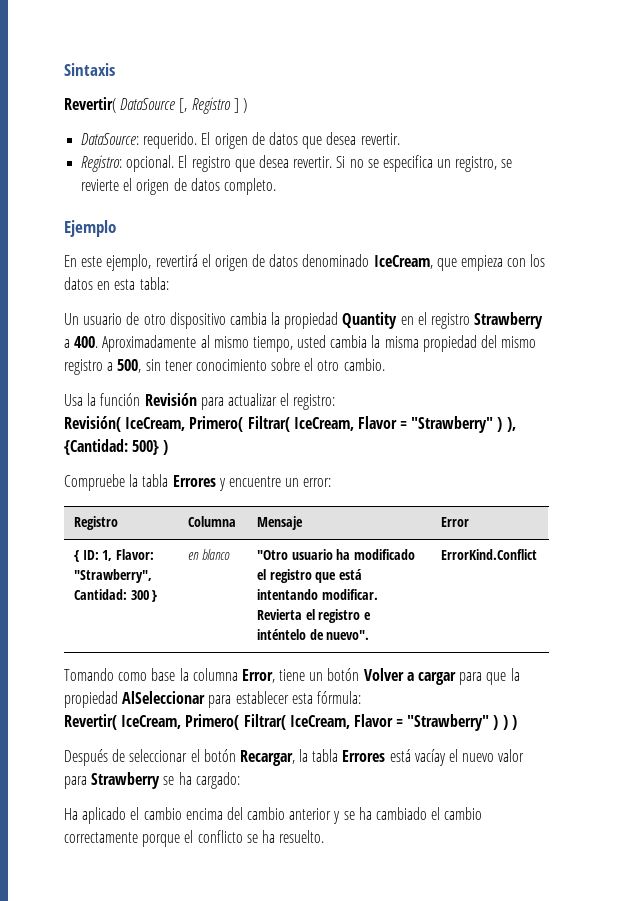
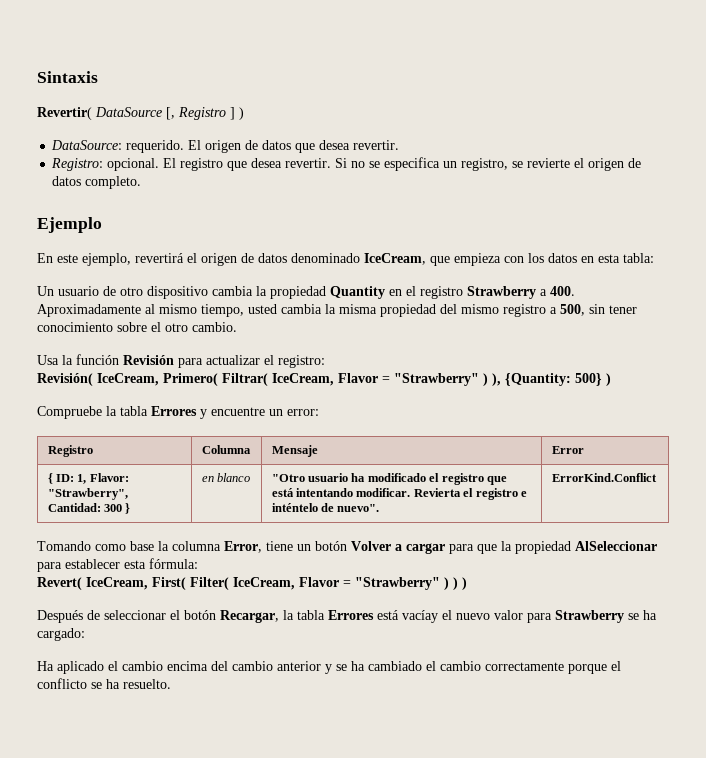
- Revisión( IceCream, Primero( Filtrar( IceCream, Flavor = "Strawberry" ) ), {Cantidad: 500} )
+ Revisión( IceCream, Primero( Filtrar( IceCream, Flavor = "Strawberry" ) ), {Quantity: 500} )
- Revertir( IceCream, Primero( Filtrar( IceCream, Flavor = "Strawberry" ) ) )
+ Revert( IceCream, First( Filter( IceCream, Flavor = "Strawberry" ) ) )

